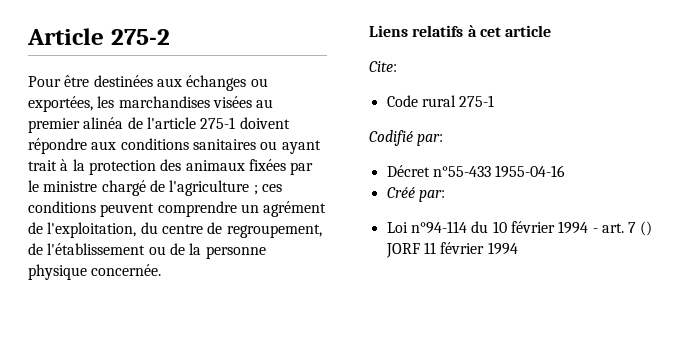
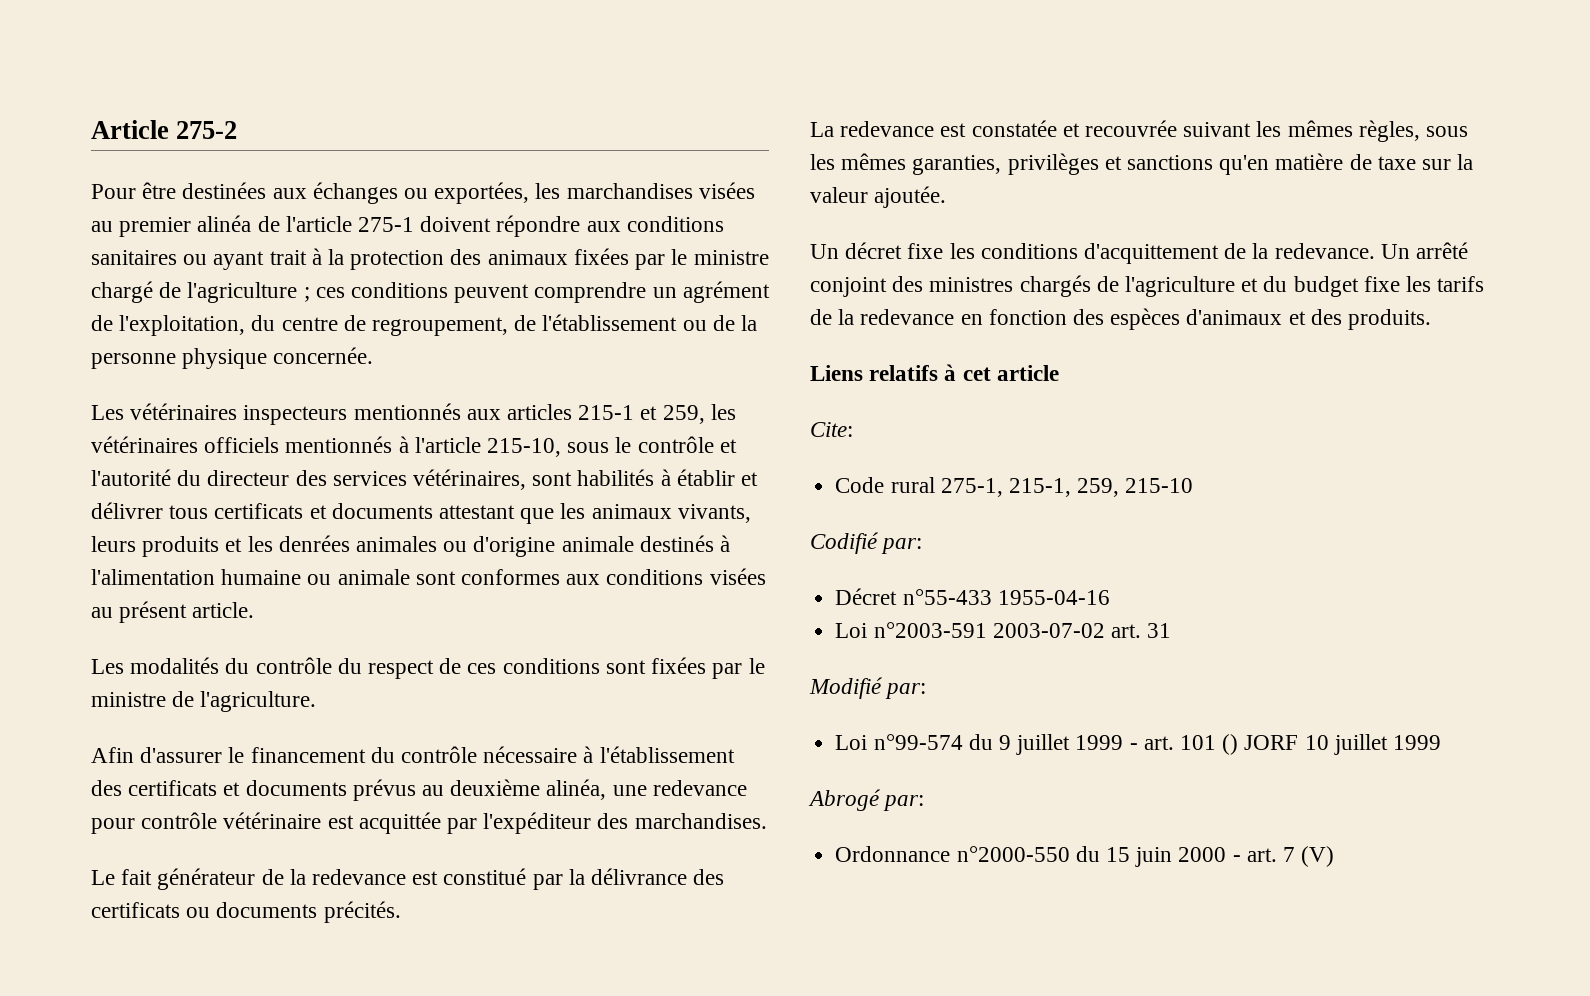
+ Les vétérinaires inspecteurs mentionnés aux articles 215-1 et 259, les vétérinaires officiels mentionnés à l'article 215-10, sous le contrôle et l'autorité du directeur des services vétérinaires, sont habilités à établir et délivrer tous certificats et documents attestant que les animaux vivants, leurs produits et les denrées animales ou d'origine animale destinés à l'alimentation humaine ou animale sont conformes aux conditions visées au présent article.
+ Les modalités du contrôle du respect de ces conditions sont fixées par le ministre de l'agriculture.
+ Afin d'assurer le financement du contrôle nécessaire à l'établissement des certificats et documents prévus au deuxième alinéa, une redevance pour contrôle vétérinaire est acquittée par l'expéditeur des marchandises.
+ Le fait générateur de la redevance est constitué par la délivrance des certificats ou documents précités.
+ La redevance est constatée et recouvrée suivant les mêmes règles, sous les mêmes garanties, privilèges et sanctions qu'en matière de taxe sur la valeur ajoutée.
+ Un décret fixe les conditions d'acquittement de la redevance. Un arrêté conjoint des ministres chargés de l'agriculture et du budget fixe les tarifs de la redevance en fonction des espèces d'animaux et des produits.
- Code rural 275-1
+ Code rural 275-1, 215-1, 259, 215-10
- Créé par:
- Loi n°94-114 du 10 février 1994 - art. 7 () JORF 11 février 1994
+ Loi n°2003-591 2003-07-02 art. 31
+ Modifié par:
+ Loi n°99-574 du 9 juillet 1999 - art. 101 () JORF 10 juillet 1999
+ Abrogé par:
+ Ordonnance n°2000-550 du 15 juin 2000 - art. 7 (V)

